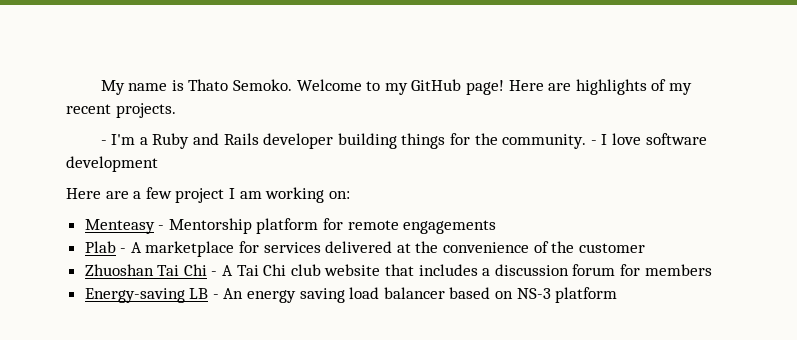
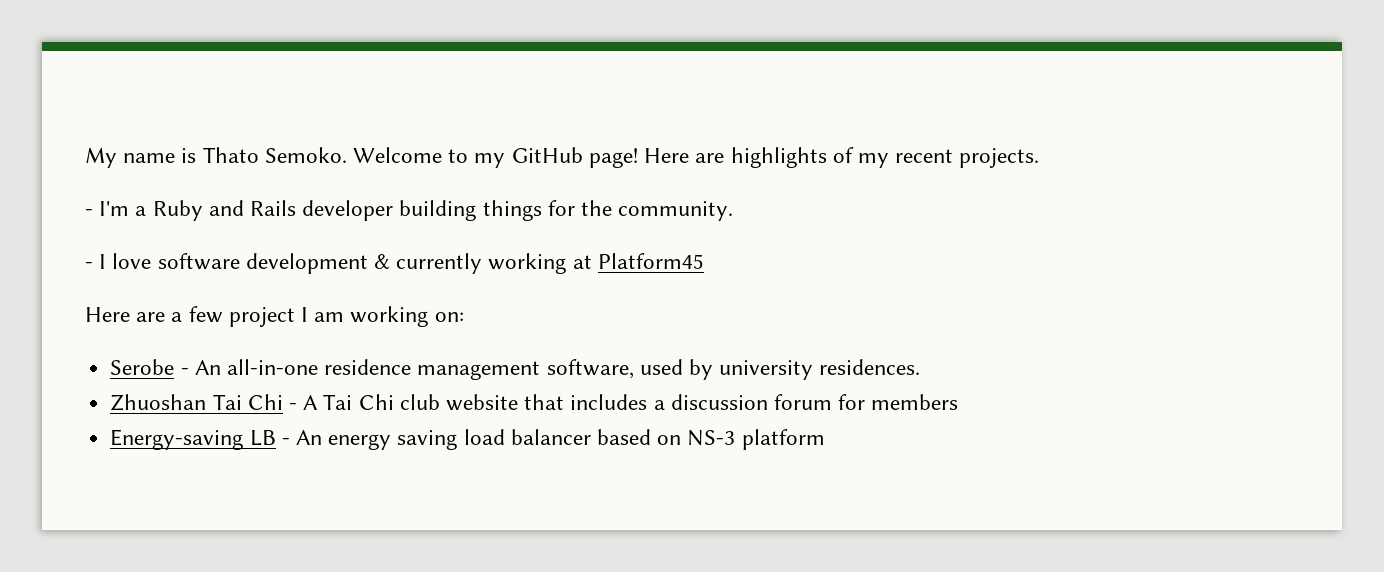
- - I'm a Ruby and Rails developer building things for the community. - I love software development
+ - I'm a Ruby and Rails developer building things for the community.
+ - I love software development & currently working at Platform45
- Menteasy - Mentorship platform for remote engagements
- Plab - A marketplace for services delivered at the convenience of the customer
+ Serobe - An all-in-one residence management software, used by university residences.

